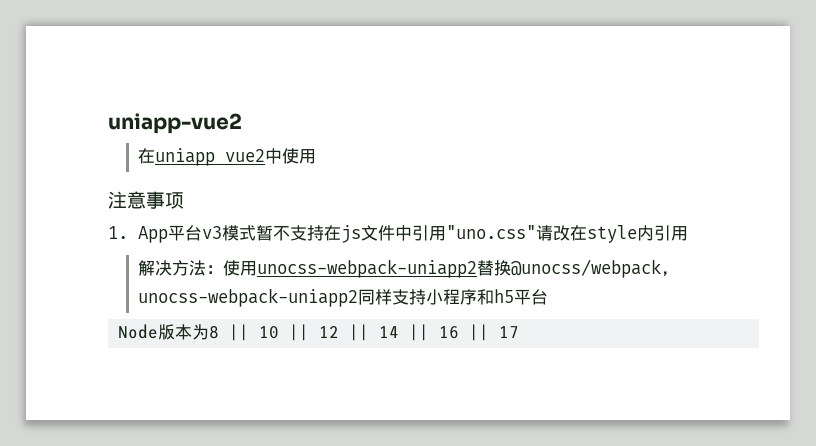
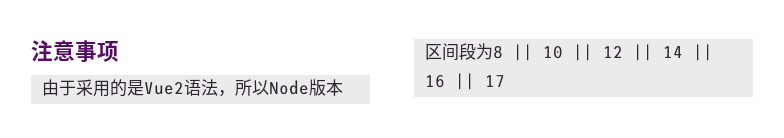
- uniapp-vue2
- 在uniapp vue2中使用
  注意事项
- 1. App平台v3模式暂不支持在js文件中引用"uno.css"请改在style内引用
- 解决方法：使用unocss-webpack-uniapp2替换@unocss/webpack，unocss-webpack-uniapp2同样支持小程序和h5平台
- Node版本为8 || 10 || 12 || 14 || 16 || 17
+ 由于采用的是Vue2语法，所以Node版本区间段为8 || 10 || 12 || 14 || 16 || 17

